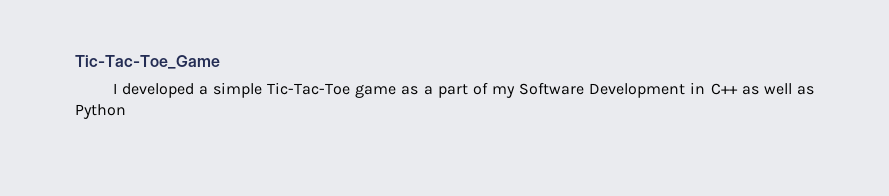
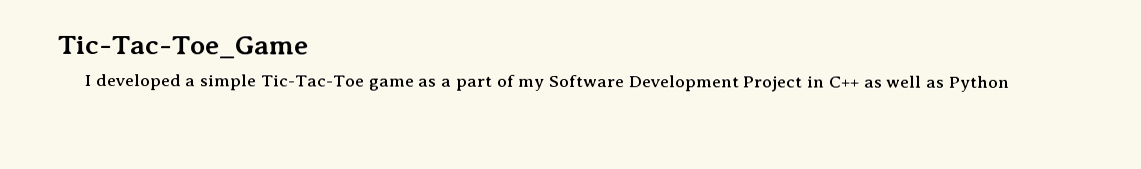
- I developed a simple Tic-Tac-Toe game as a part of my Software Development in C++ as well as Python
+ I developed a simple Tic-Tac-Toe game as a part of my Software Development Project in C++ as well as Python

